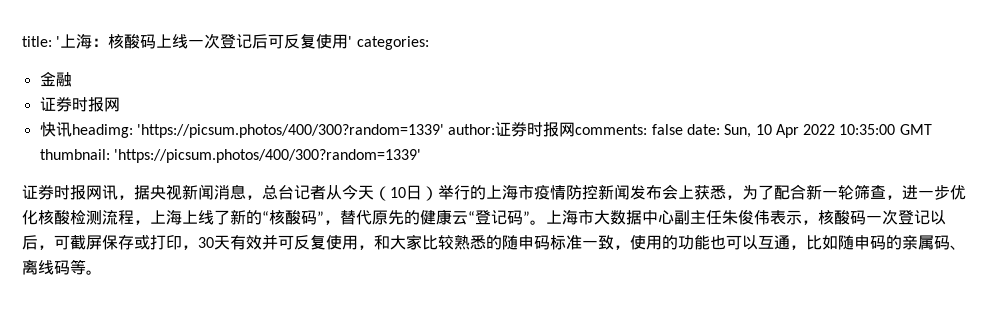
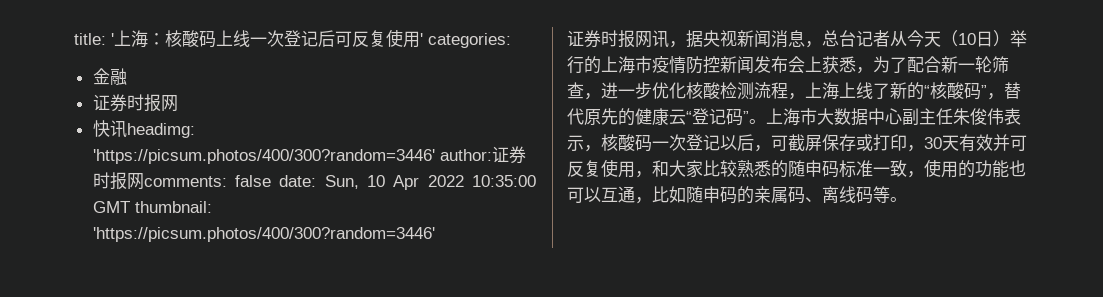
- 快讯headimg: 'https://picsum.photos/400/300?random=1339' author:证券时报网comments: false date: Sun, 10 Apr 2022 10:35:00 GMT thumbnail: 'https://picsum.photos/400/300?random=1339'
+ 快讯headimg: 'https://picsum.photos/400/300?random=3446' author:证券时报网comments: false date: Sun, 10 Apr 2022 10:35:00 GMT thumbnail: 'https://picsum.photos/400/300?random=3446'

